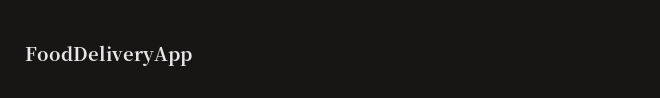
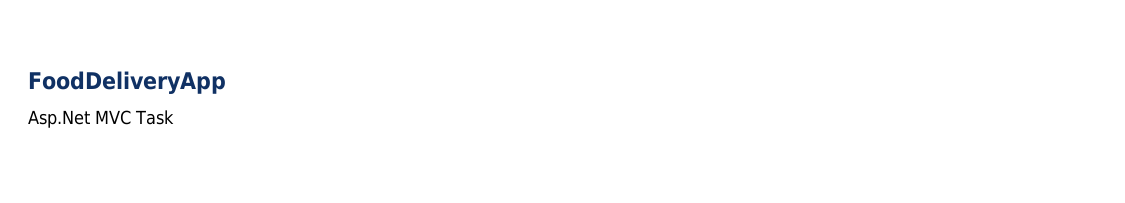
+ Asp.Net MVC Task

